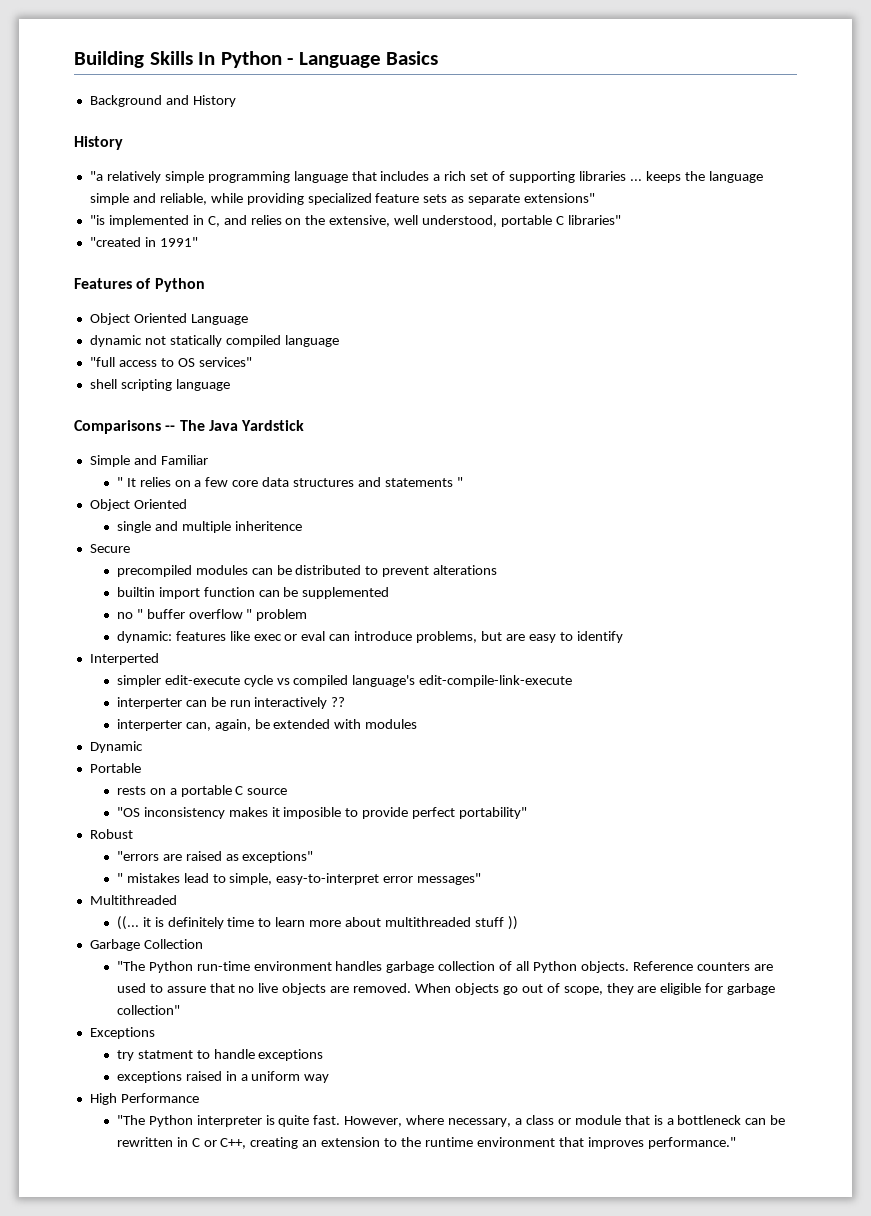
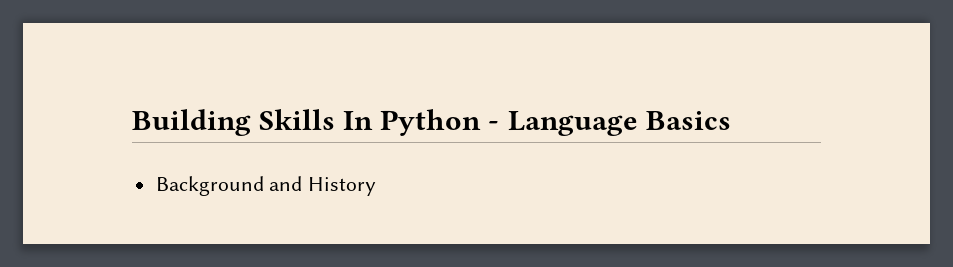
  Background and History
- History
- "a relatively simple programming language that includes a rich set of supporting libraries ... keeps the language simple and reliable, while providing specialized feature sets as separate extensions"
- "is implemented in C, and relies on the extensive, well understood, portable C libraries"
- "created in 1991"
- Features of Python
- Object Oriented Language
- dynamic not statically compiled language
- "full access to OS services"
- shell scripting language
- Comparisons -- The Java Yardstick
- Simple and Familiar
- " It relies on a few core data structures and statements "
- Object Oriented
- single and multiple inheritence
- Secure
- precompiled modules can be distributed to prevent alterations
- builtin import function can be supplemented
- no " buffer overflow " problem
- dynamic: features like exec or eval can introduce problems, but are easy to identify
- Interperted
- simpler edit-execute cycle vs compiled language's edit-compile-link-execute
- interperter can be run interactively ??
- interperter can, again, be extended with modules
- Dynamic
- Portable
- rests on a portable C source
- "OS inconsistency makes it imposible to provide perfect portability"
- Robust
- "errors are raised as exceptions"
- " mistakes lead to simple, easy-to-interpret error messages"
- Multithreaded
- ((... it is definitely time to learn more about multithreaded stuff ))
- Garbage Collection
- "The Python run-time environment handles garbage collection of all Python objects. Reference counters are used to assure that no live objects are removed. When objects go out of scope, they are eligible for garbage collection"
- Exceptions
- try statment to handle exceptions
- exceptions raised in a uniform way
- High Performance
- "The Python interpreter is quite fast. However, where necessary, a class or module that is a bottleneck can be rewritten in C or C++, creating an extension to the runtime environment that improves performance."

